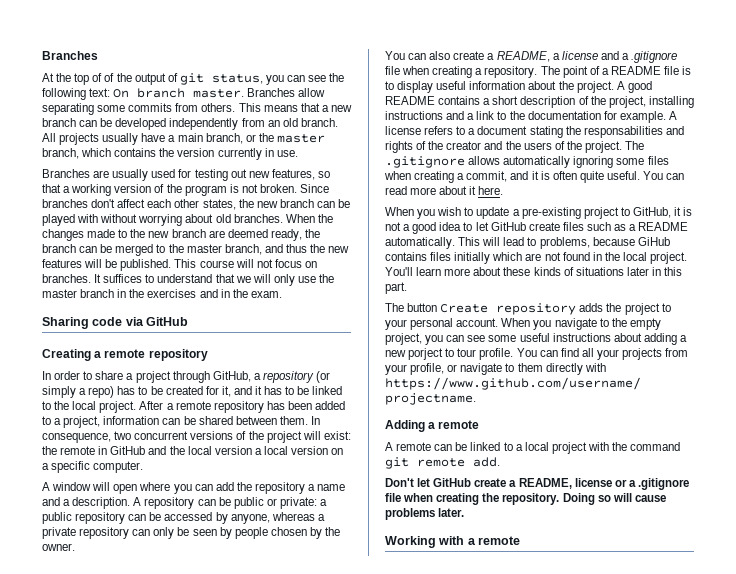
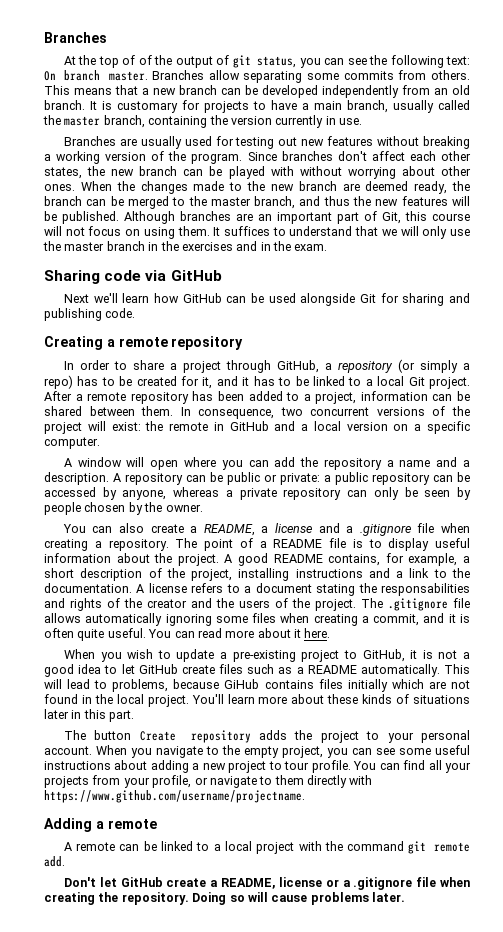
- All projects usually have a main branch, or the master branch, which contains the version currently in use.
+ It is customary for projects to have a main branch, usually called the master branch, containing the version currently in use.
- Branches are usually used for testing out new features, so that a working version of the program is not broken.
+ Branches are usually used for testing out new features without breaking a working version of the program.
- Since branches don't affect each other states, the new branch can be played with without worrying about old branches.
+ Since branches don't affect each other states, the new branch can be played with without worrying about other ones.
- This course will not focus on branches.
+ Although branches are an important part of Git, this course will not focus on using them.
+ Next we'll learn how GitHub can be used alongside Git for sharing and publishing code.
- In order to share a project through GitHub, a repository (or simply a repo) has to be created for it, and it has to be linked to the local project.
+ In order to share a project through GitHub, a repository (or simply a repo) has to be created for it, and it has to be linked to a local Git project.
- In consequence, two concurrent versions of the project will exist: the remote in GitHub and the local version a local version on a specific computer.
+ In consequence, two concurrent versions of the project will exist: the remote in GitHub and a local version on a specific computer.
- A good README contains a short description of the project, installing instructions and a link to the documentation for example.
+ A good README contains, for example, a short description of the project, installing instructions and a link to the documentation.
- The .gitignore allows automatically ignoring some files when creating a commit, and it is often quite useful.
+ The .gitignore file allows automatically ignoring some files when creating a commit, and it is often quite useful.
- When you navigate to the empty project, you can see some useful instructions about adding a new porject to tour profile.
+ When you navigate to the empty project, you can see some useful instructions about adding a new project to tour profile.
- Working with a remote

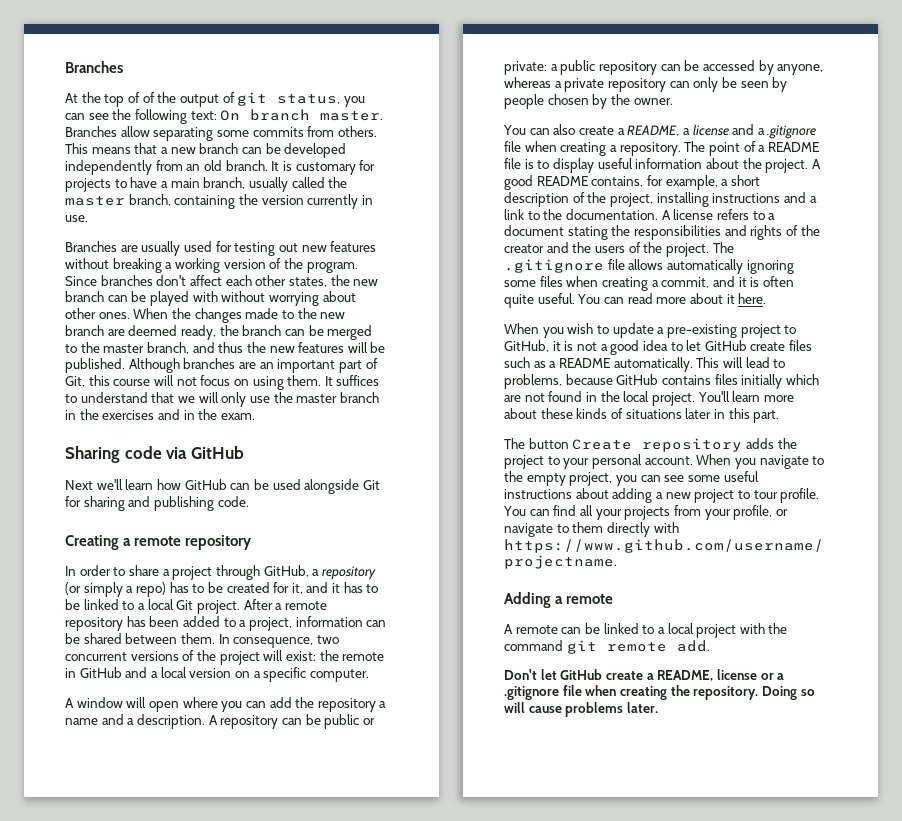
- A license refers to a document stating the responsabilities and rights of the creator and the users of the project.
+ A license refers to a document stating the responsibilities and rights of the creator and the users of the project.
- This will lead to problems, because GiHub contains files initially which are not found in the local project.
+ This will lead to problems, because GitHub contains files initially which are not found in the local project.

